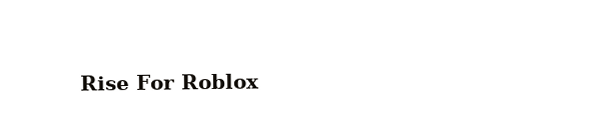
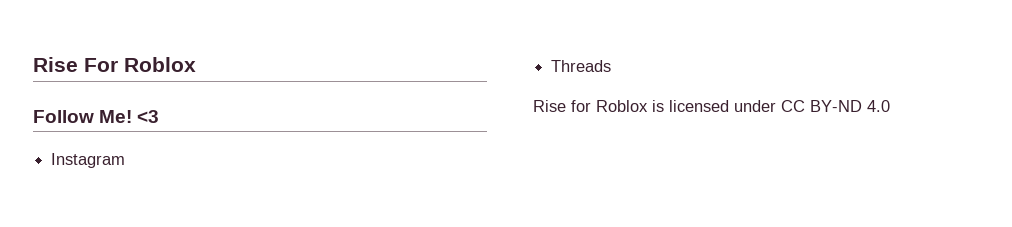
+ Follow Me! <3
+ Instagram
+ Threads
+ Rise for Roblox is licensed under CC BY-ND 4.0

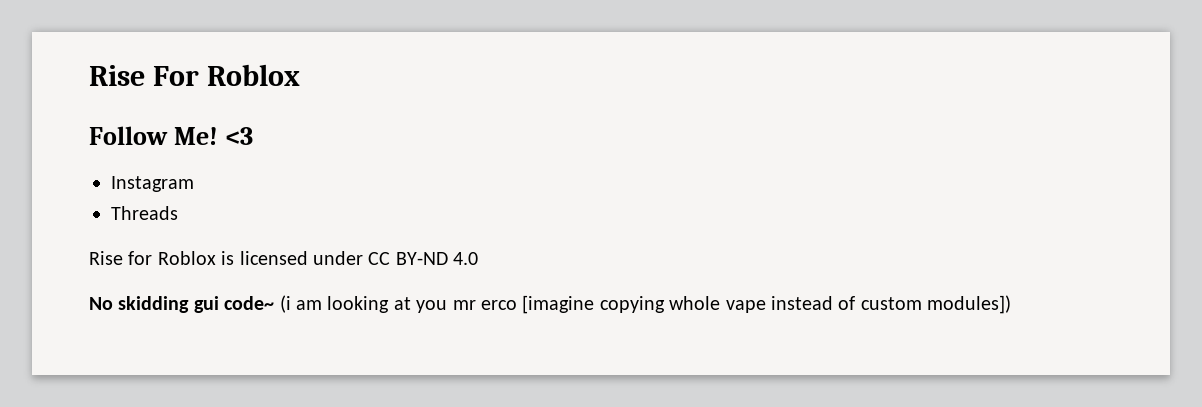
+ No skidding gui code~ (i am looking at you mr erco [imagine copying whole vape instead of custom modules])

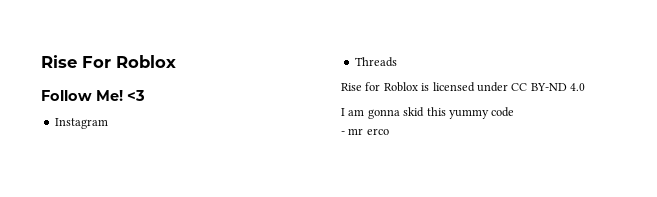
- No skidding gui code~ (i am looking at you mr erco [imagine copying whole vape instead of custom modules])
+ I am gonna skid this yummy code
+ - mr erco

